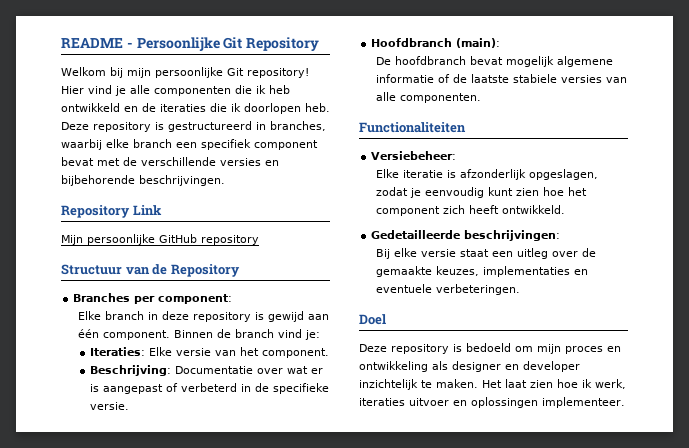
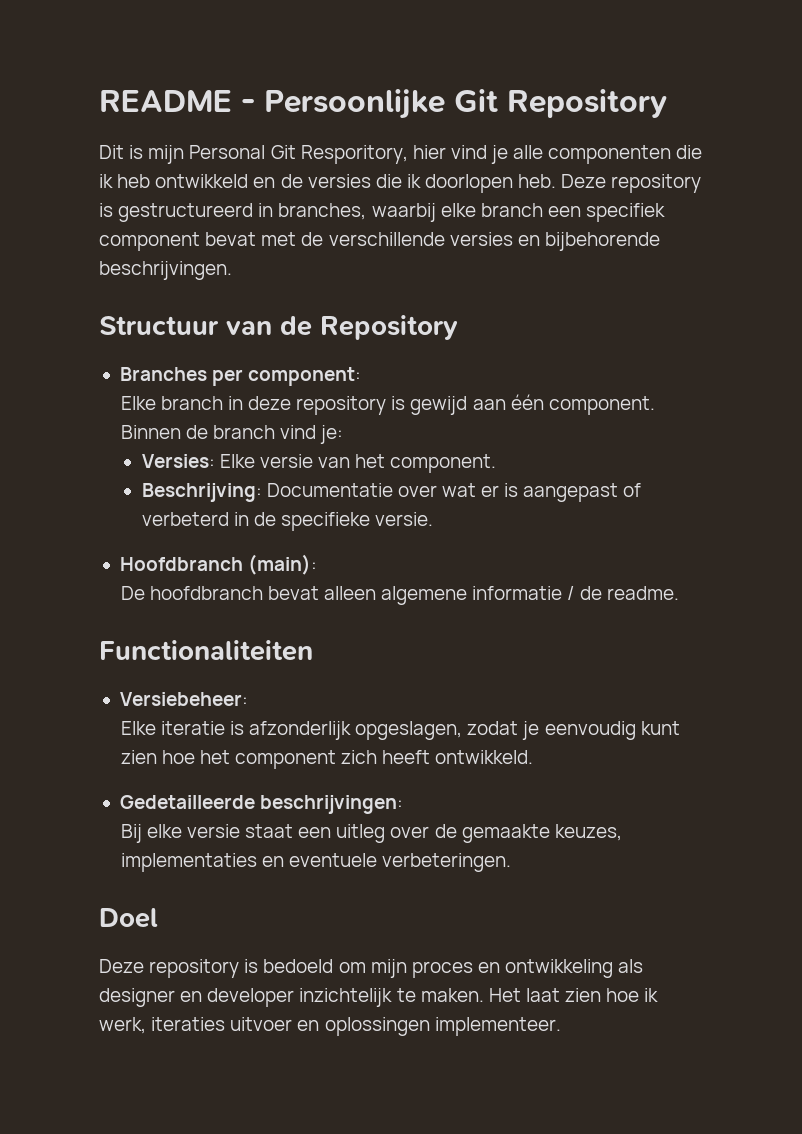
- Welkom bij mijn persoonlijke Git repository! Hier vind je alle componenten die ik heb ontwikkeld en de iteraties die ik doorlopen heb.
+ Dit is mijn Personal Git Resporitory, hier vind je alle componenten die ik heb ontwikkeld en de versies die ik doorlopen heb.
- Repository Link
- Mijn persoonlijke GitHub repository
- Iteraties: Elke versie van het component.
+ Versies: Elke versie van het component.
- De hoofdbranch bevat mogelijk algemene informatie of de laatste stabiele versies van alle componenten.
+ De hoofdbranch bevat alleen algemene informatie / de readme.

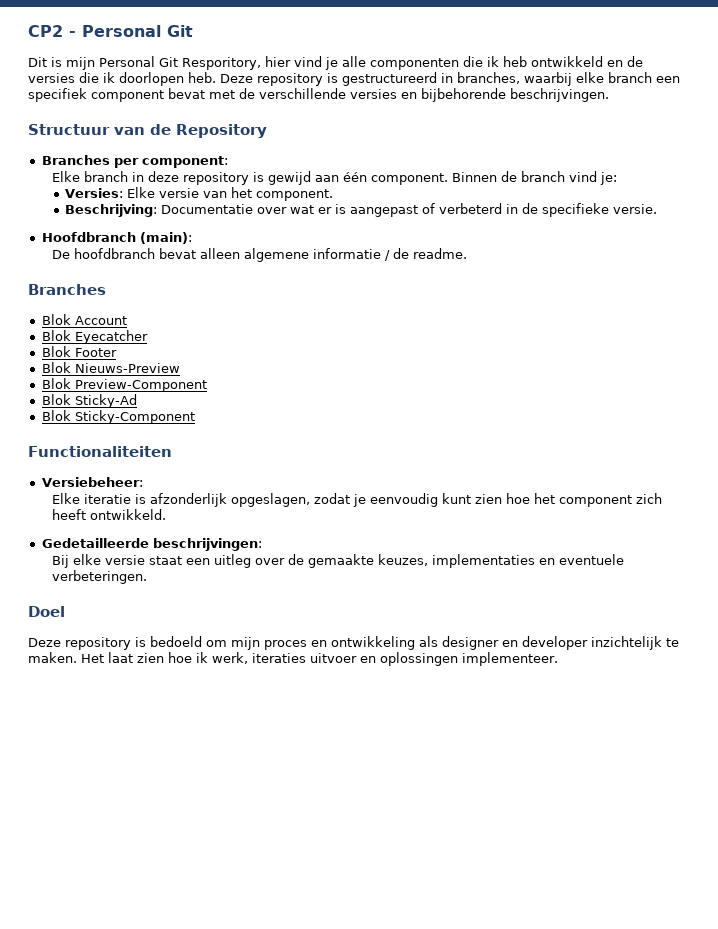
- README - Persoonlijke Git Repository
+ CP2 - Personal Git
  De hoofdbranch bevat alleen algemene informatie / de readme.
+ Branches
+ Blok Account
+ Blok Eyecatcher
+ Blok Footer
+ Blok Nieuws-Preview
+ Blok Preview-Component
+ Blok Sticky-Ad
+ Blok Sticky-Component

